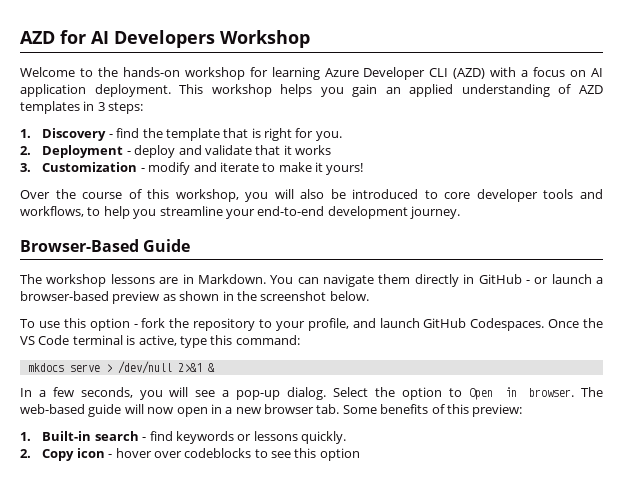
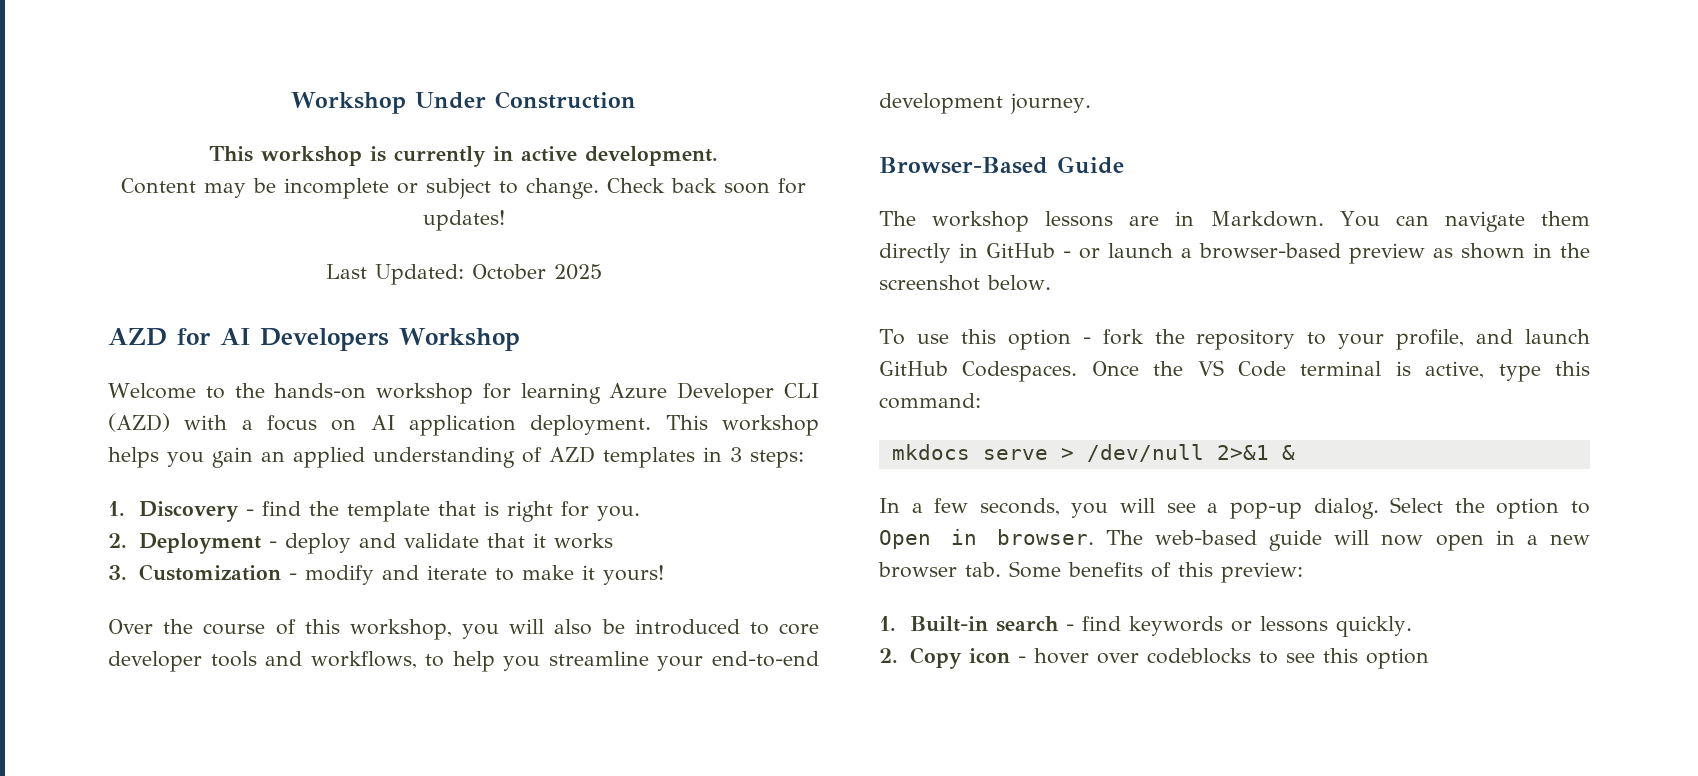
+ Workshop Under Construction
+ This workshop is currently in active development.
+ Content may be incomplete or subject to change. Check back soon for updates!
+ Last Updated: October 2025

